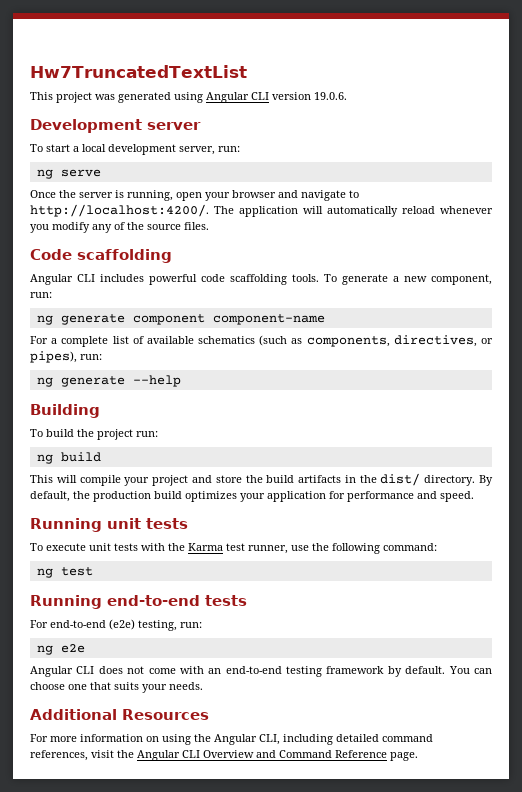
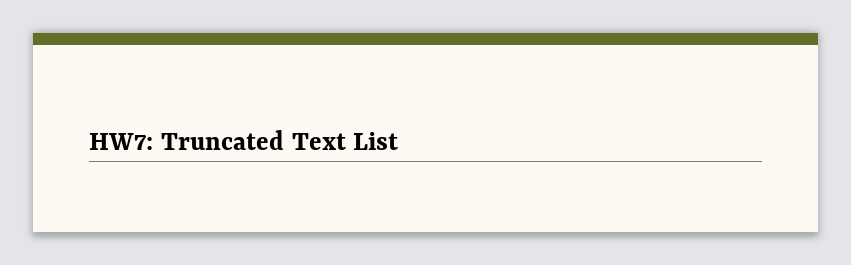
- Hw7TruncatedTextList
- This project was generated using Angular CLI version 19.0.6.
- Development server
- To start a local development server, run:
- ng serve
- Once the server is running, open your browser and navigate to http://localhost:4200/. The application will automatically reload whenever you modify any of the source files.
- Code scaffolding
- Angular CLI includes powerful code scaffolding tools. To generate a new component, run:
- ng generate component component-name
- For a complete list of available schematics (such as components, directives, or pipes), run:
- ng generate --help
- Building
- To build the project run:
- ng build
- This will compile your project and store the build artifacts in the dist/ directory. By default, the production build optimizes your application for performance and speed.
- Running unit tests
- To execute unit tests with the Karma test runner, use the following command:
- ng test
- Running end-to-end tests
- For end-to-end (e2e) testing, run:
- ng e2e
- Angular CLI does not come with an end-to-end testing framework by default. You can choose one that suits your needs.
- Additional Resources
- For more information on using the Angular CLI, including detailed command references, visit the Angular CLI Overview and Command Reference page.
+ HW7: Truncated Text List

